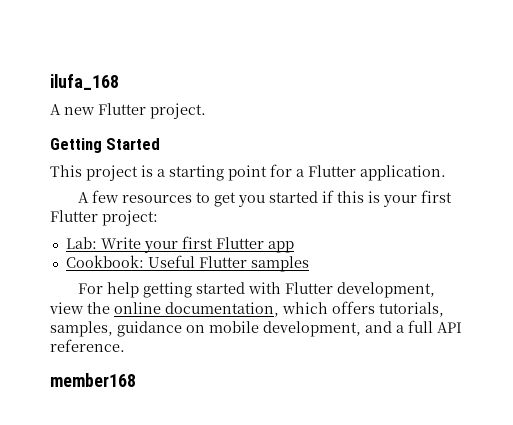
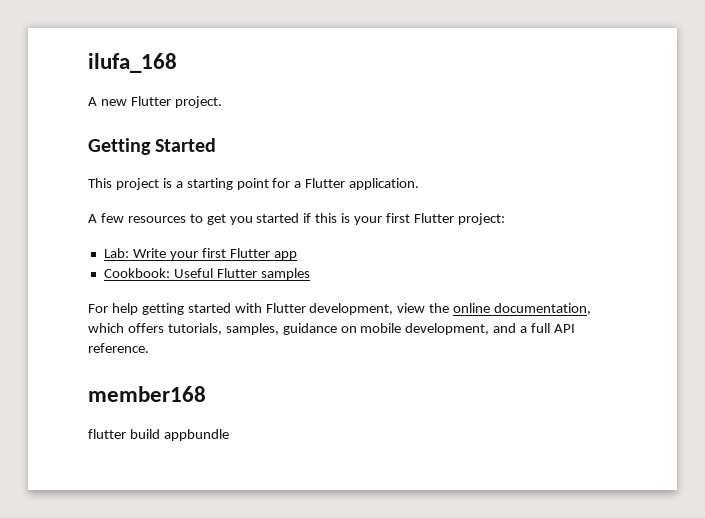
+ flutter build appbundle

